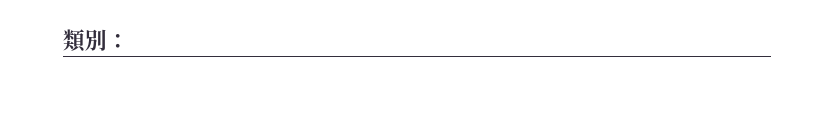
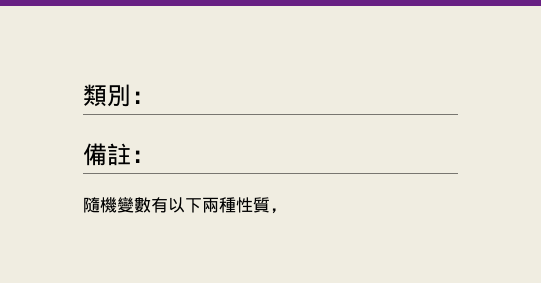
+ 備註：
+ 隨機變數有以下兩種性質，

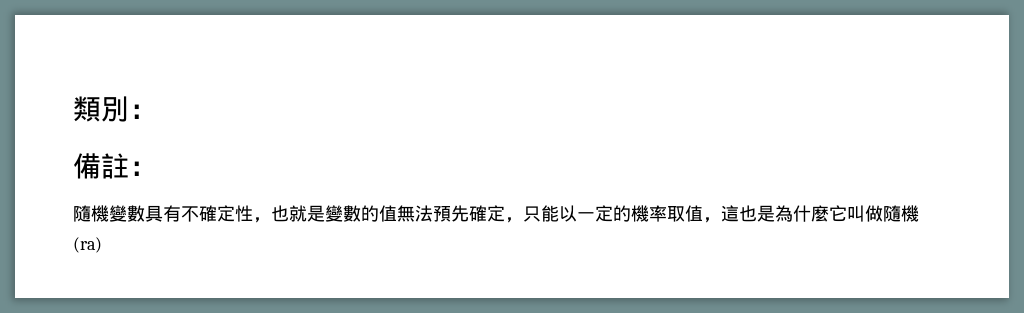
- 隨機變數有以下兩種性質，
+ 隨機變數具有不確定性，也就是變數的值無法預先確定，只能以一定的機率取值，這也是為什麼它叫做隨機(ra)

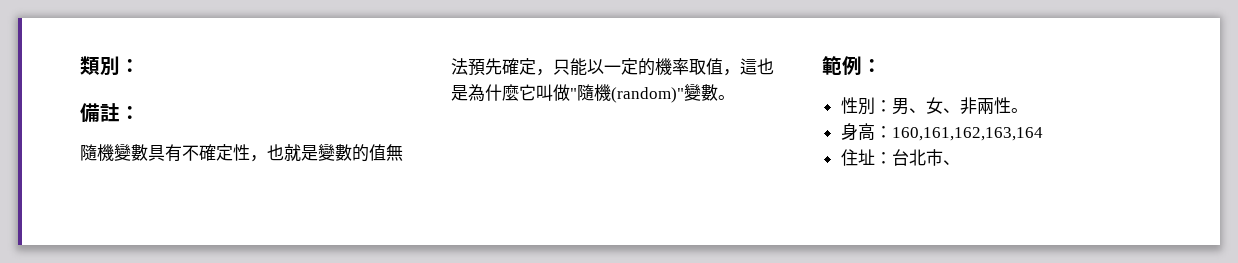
- 隨機變數具有不確定性，也就是變數的值無法預先確定，只能以一定的機率取值，這也是為什麼它叫做隨機(ra)
+ 隨機變數具有不確定性，也就是變數的值無法預先確定，只能以一定的機率取值，這也是為什麼它叫做"隨機(random)"變數。
+ 範例：
+ 性別：男、女、非兩性。
+ 身高：160,161,162,163,164
+ 住址：台北市、

